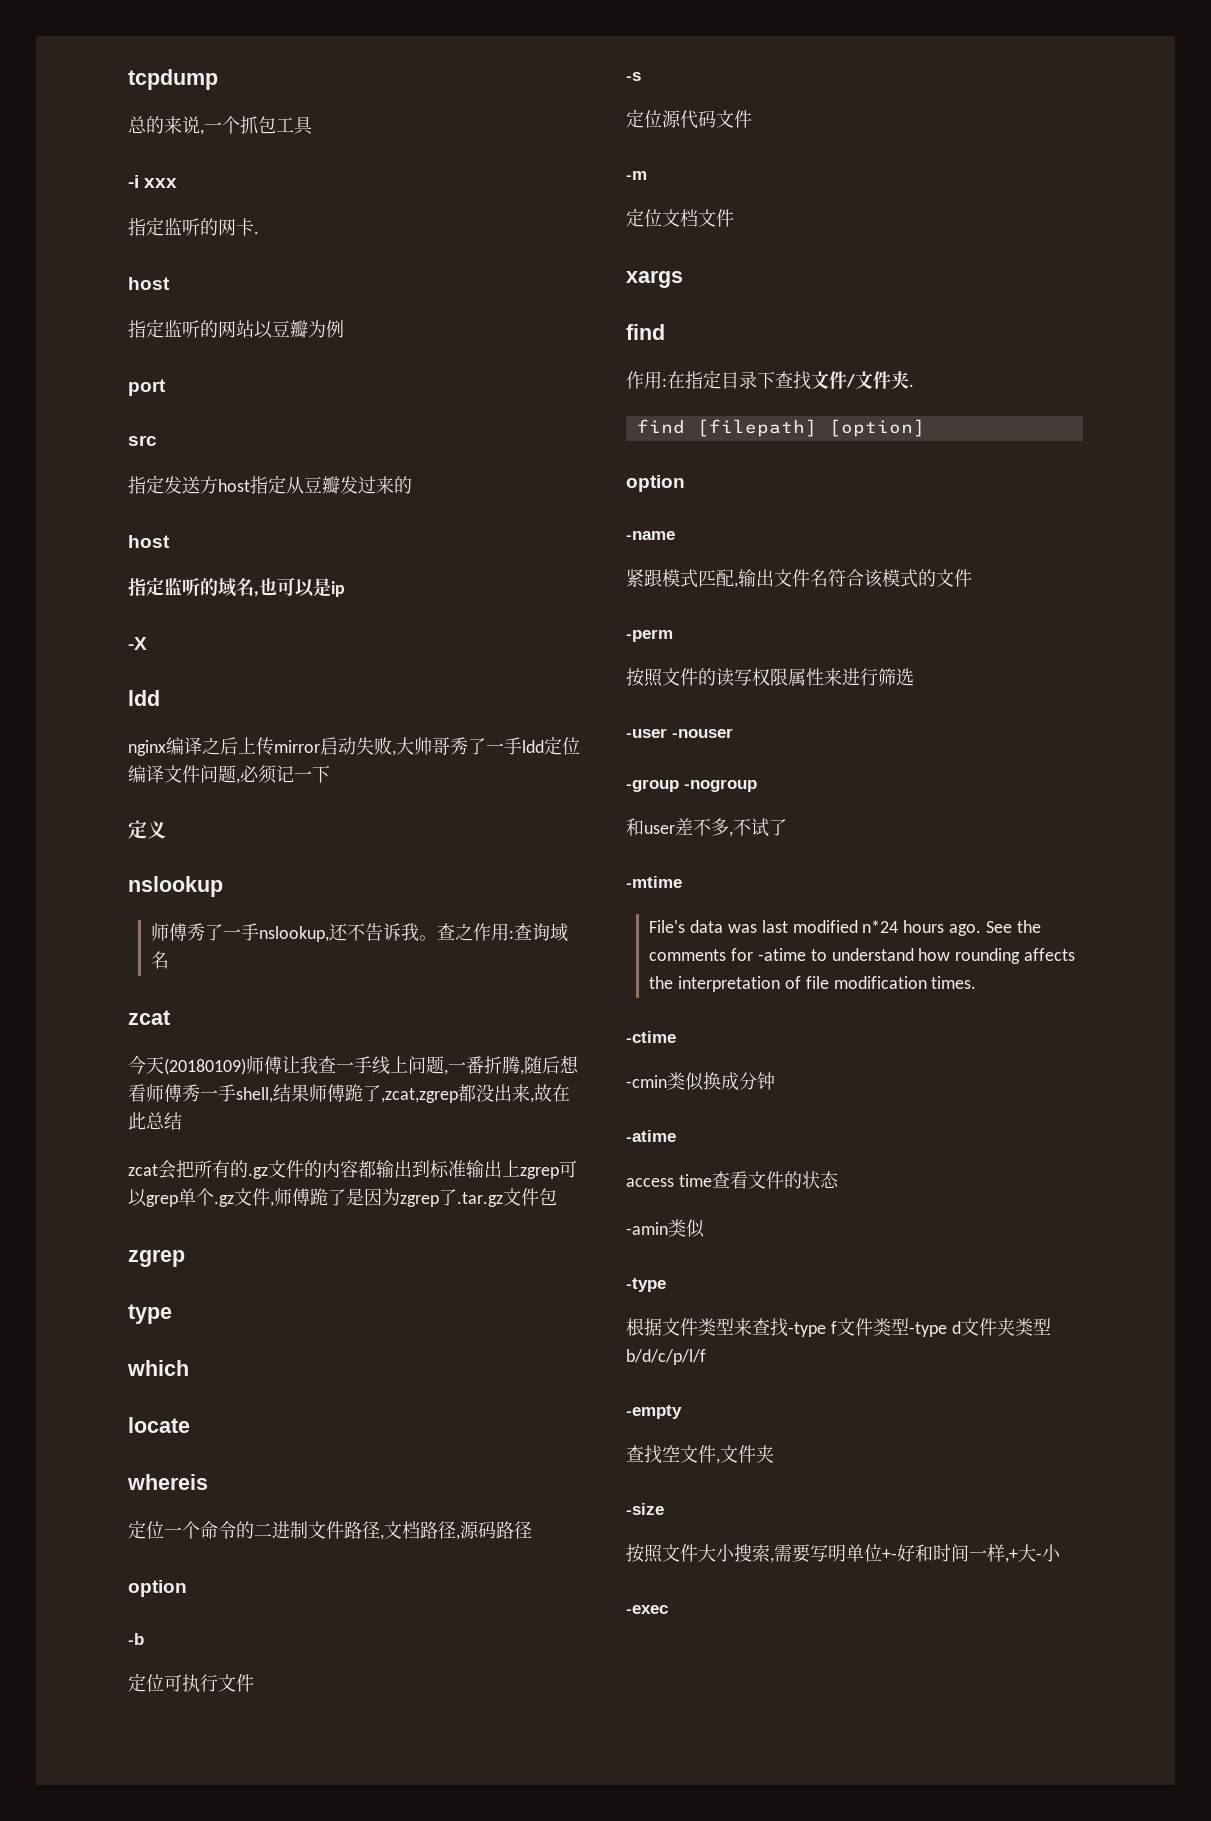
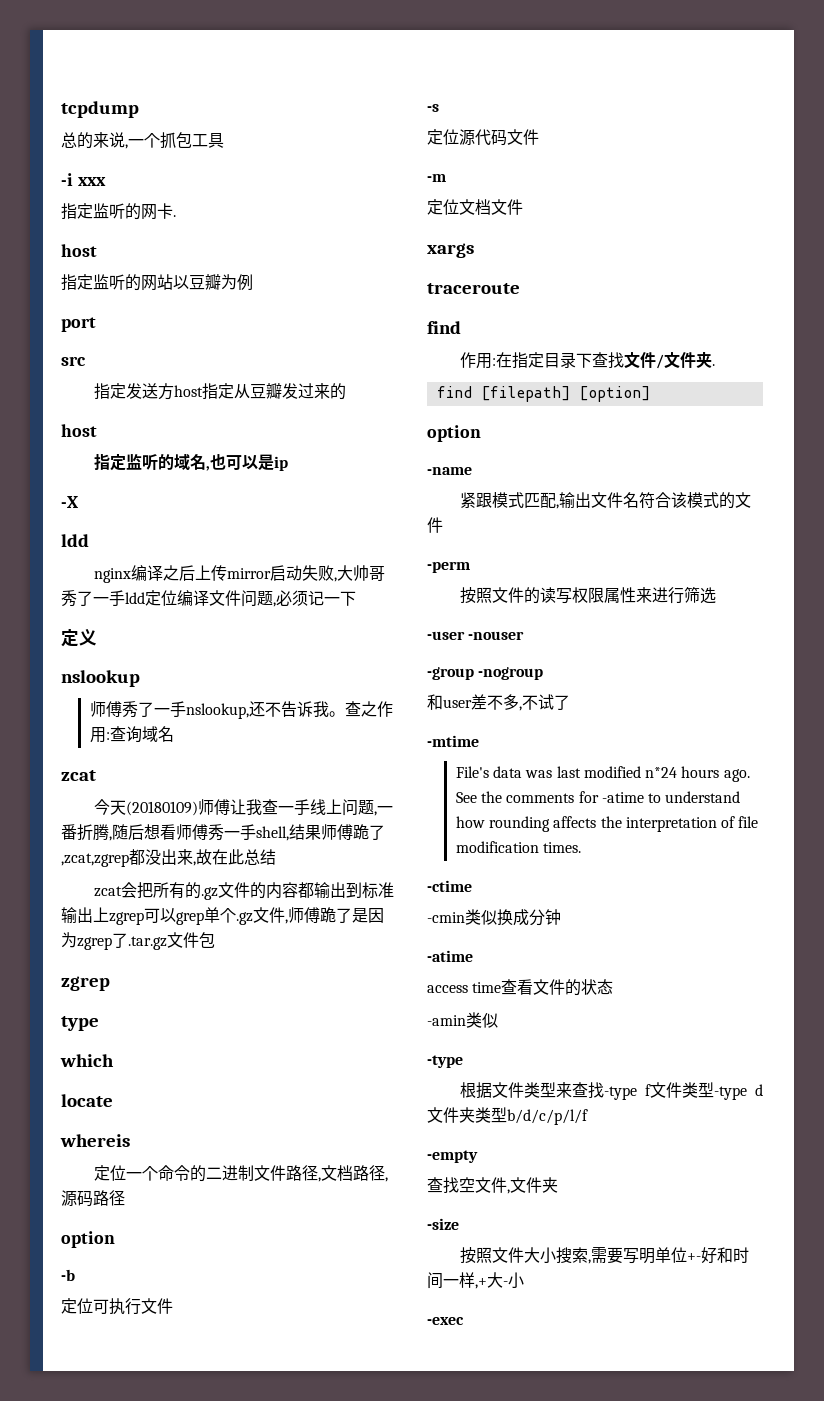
+ traceroute

